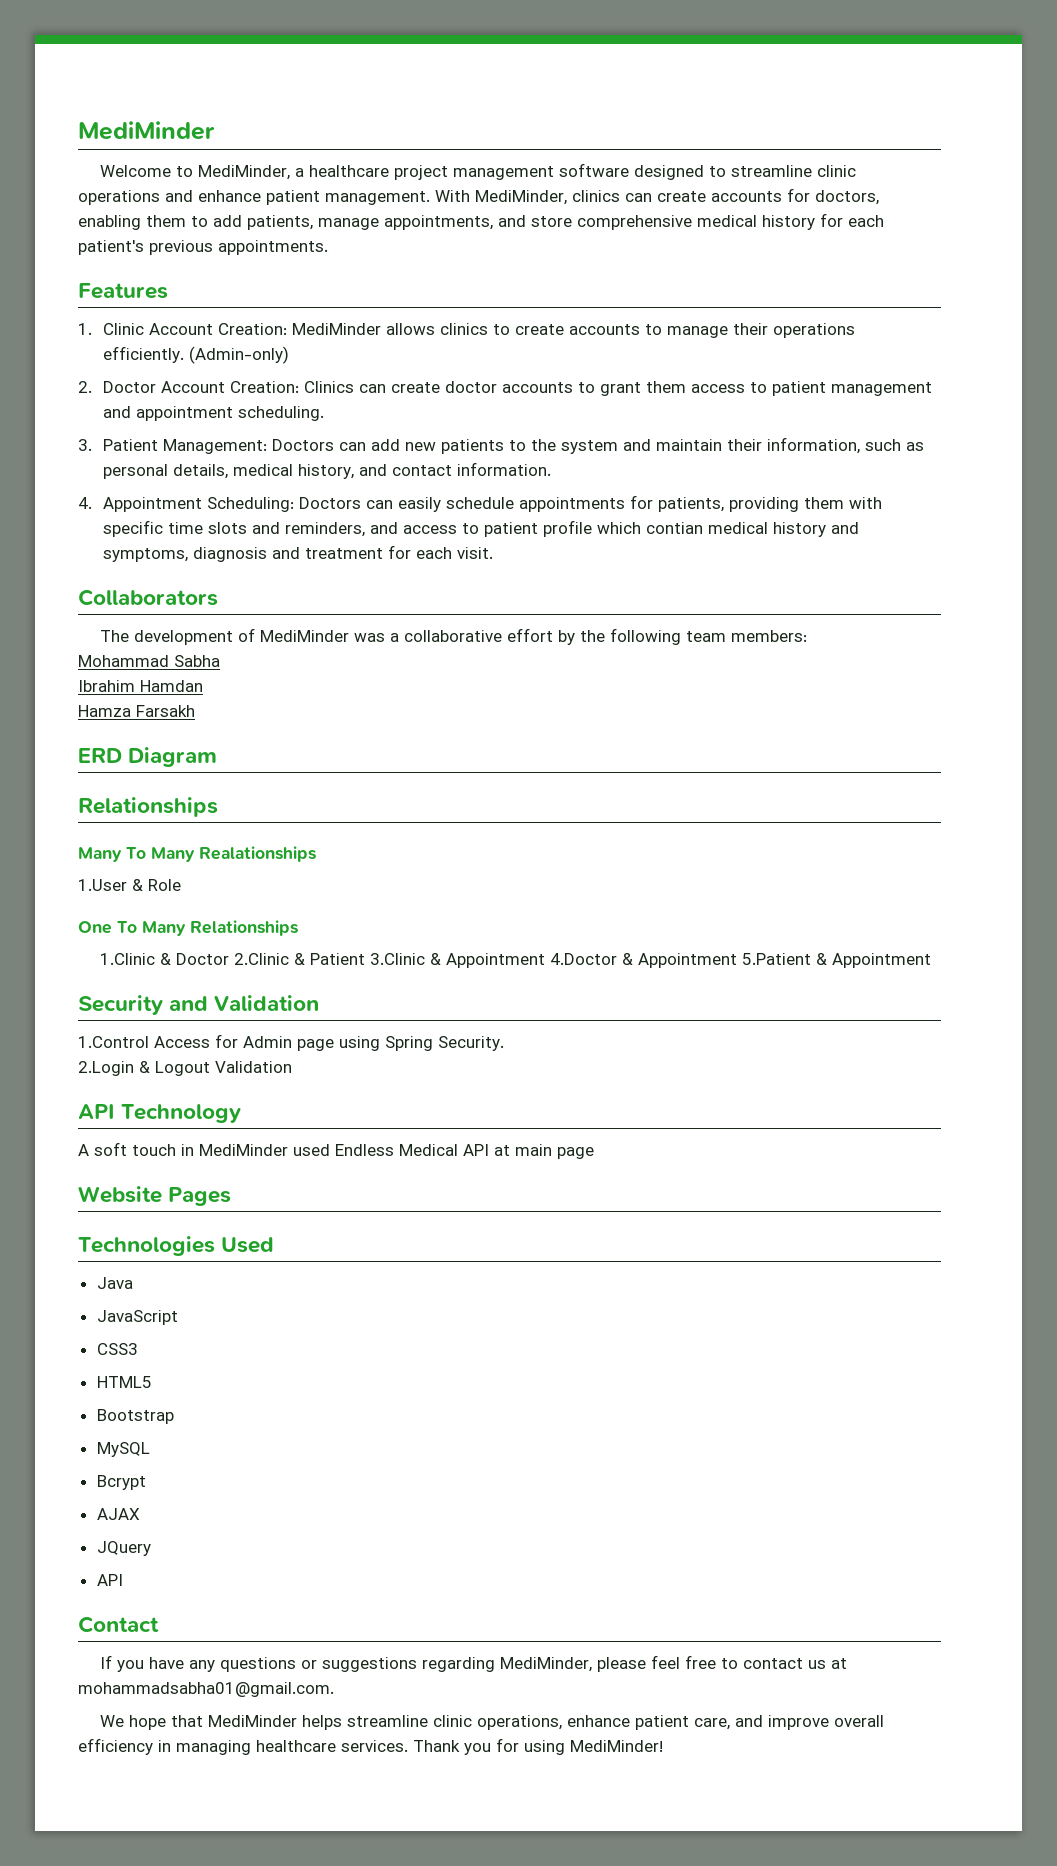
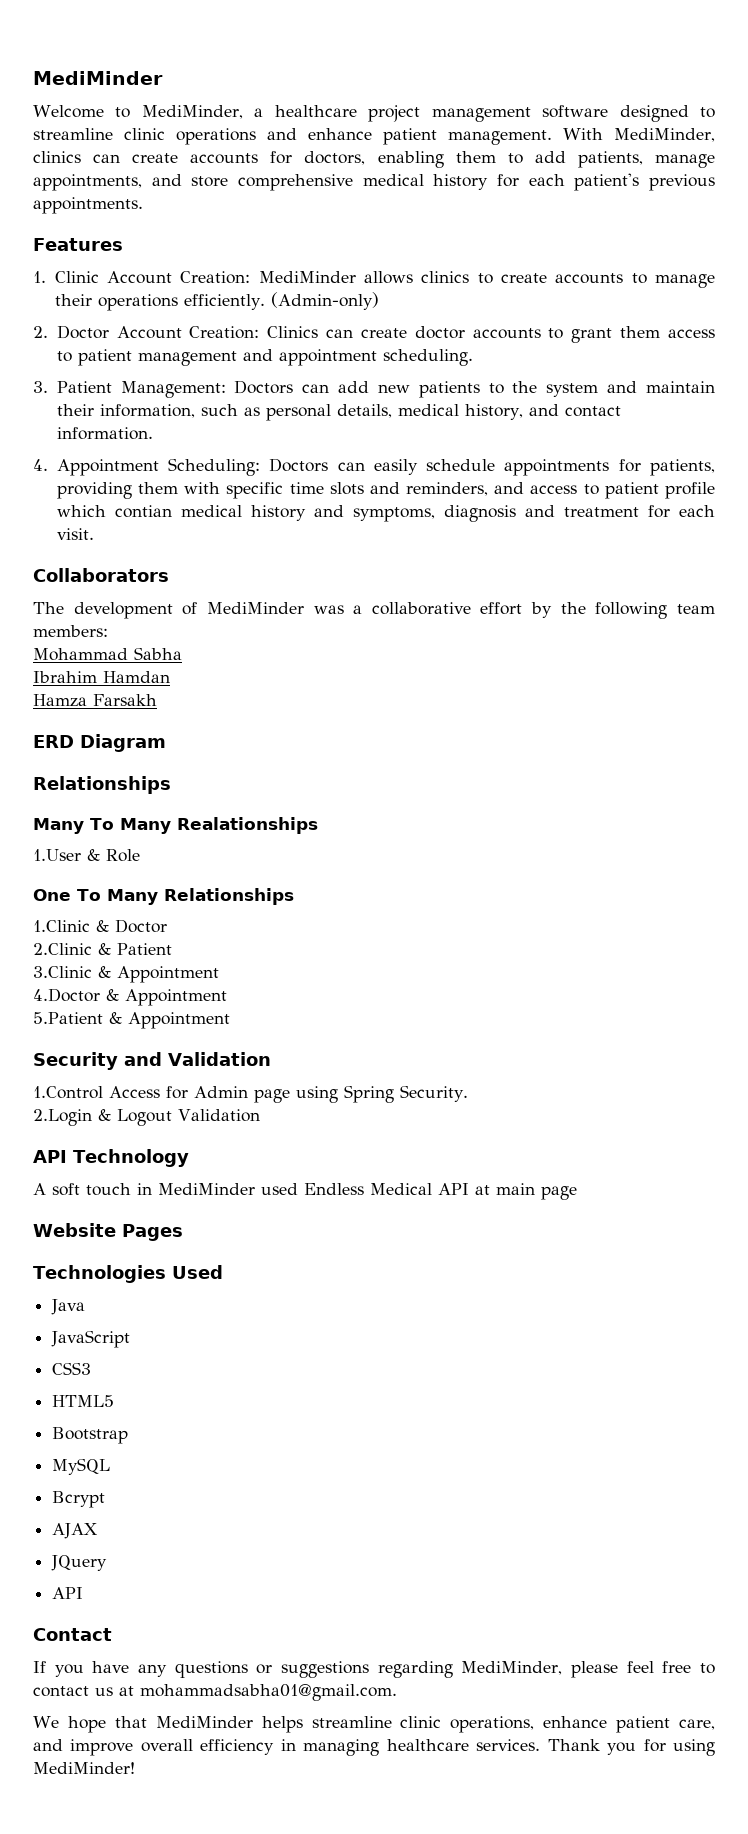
- 1.Clinic & Doctor 2.Clinic & Patient 3.Clinic & Appointment 4.Doctor & Appointment 5.Patient & Appointment
+ 1.Clinic & Doctor
+ 2.Clinic & Patient
+ 3.Clinic & Appointment
+ 4.Doctor & Appointment
+ 5.Patient & Appointment

